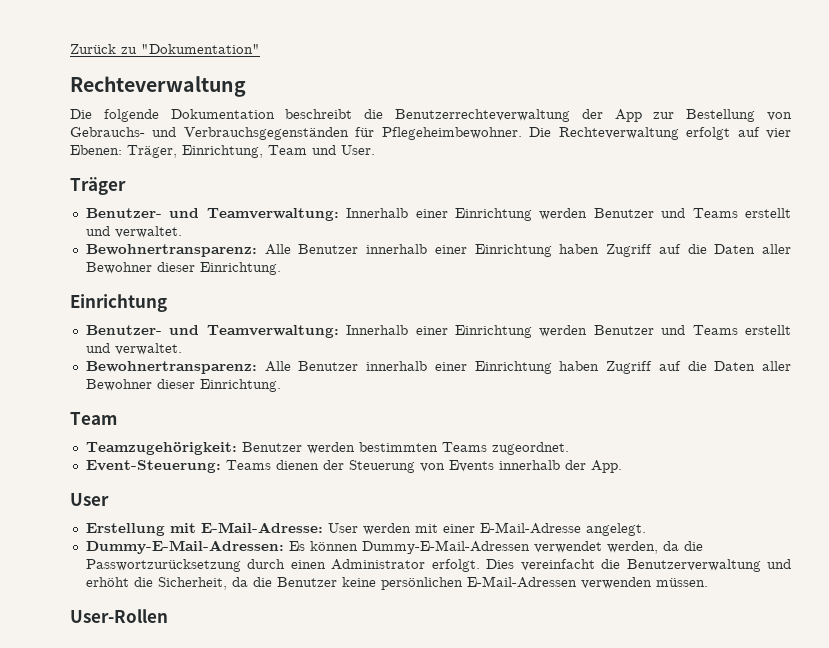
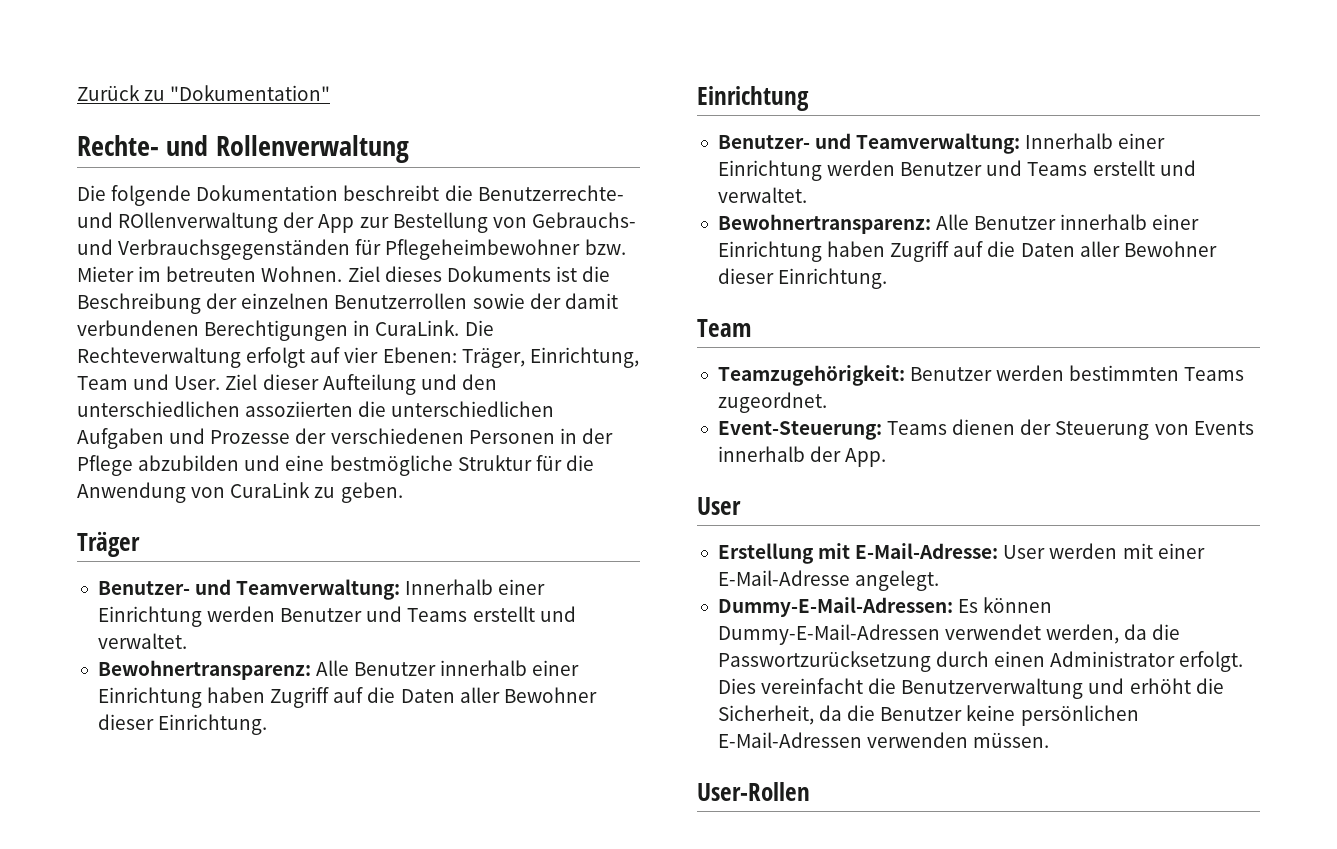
  Zurück zu "Dokumentation"
- Rechteverwaltung
+ Rechte- und Rollenverwaltung
- Die folgende Dokumentation beschreibt die Benutzerrechteverwaltung der App zur Bestellung von Gebrauchs- und Verbrauchsgegenständen für Pflegeheimbewohner.
+ Die folgende Dokumentation beschreibt die Benutzerrechte- und ROllenverwaltung der App zur Bestellung von Gebrauchs- und Verbrauchsgegenständen für Pflegeheimbewohner bzw. Mieter im betreuten Wohnen. Ziel dieses Dokuments ist die Beschreibung der einzelnen Benutzerrollen sowie der damit verbundenen Berechtigungen in CuraLink.
+ Ziel dieser Aufteilung und den unterschiedlichen assoziierten die unterschiedlichen Aufgaben und Prozesse der verschiedenen Personen in der Pflege abzubilden und eine bestmögliche Struktur für die Anwendung von CuraLink zu geben.

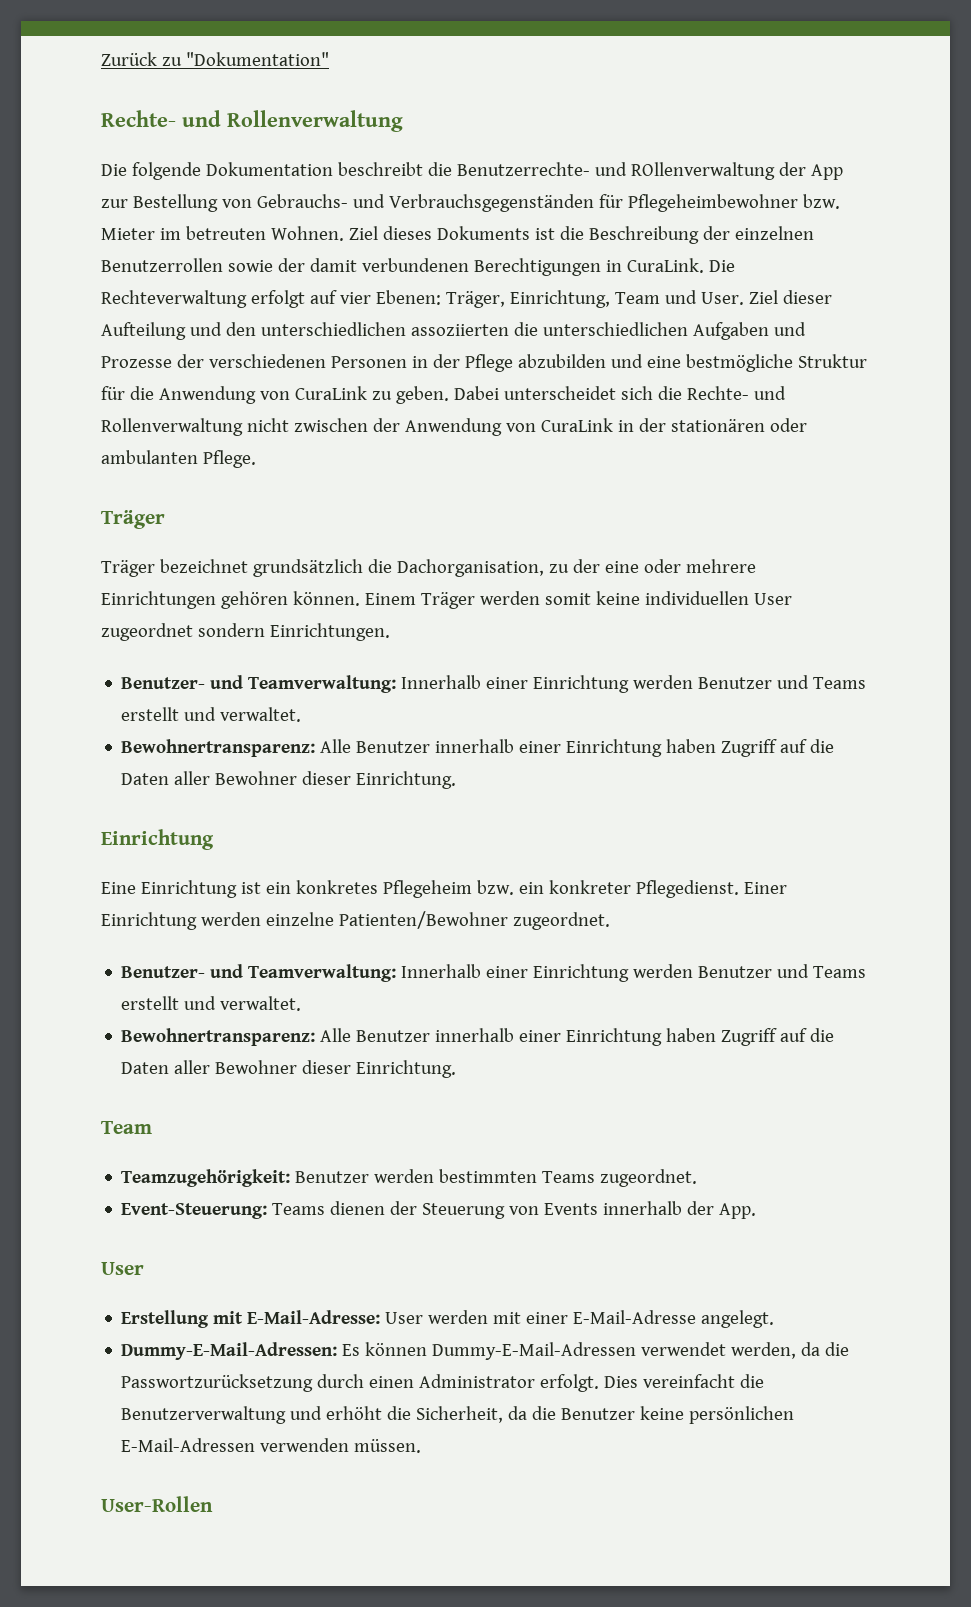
- Ziel dieser Aufteilung und den unterschiedlichen assoziierten die unterschiedlichen Aufgaben und Prozesse der verschiedenen Personen in der Pflege abzubilden und eine bestmögliche Struktur für die Anwendung von CuraLink zu geben.
+ Ziel dieser Aufteilung und den unterschiedlichen assoziierten die unterschiedlichen Aufgaben und Prozesse der verschiedenen Personen in der Pflege abzubilden und eine bestmögliche Struktur für die Anwendung von CuraLink zu geben. Dabei unterscheidet sich die Rechte- und Rollenverwaltung nicht zwischen der Anwendung von CuraLink in der stationären oder ambulanten Pflege.
  Träger
+ Träger bezeichnet grundsätzlich die Dachorganisation, zu der eine oder mehrere Einrichtungen gehören können. Einem Träger werden somit keine individuellen User zugeordnet sondern Einrichtungen.
+ Eine Einrichtung ist ein konkretes Pflegeheim bzw. ein konkreter Pflegedienst. Einer Einrichtung werden einzelne Patienten/Bewohner zugeordnet.

